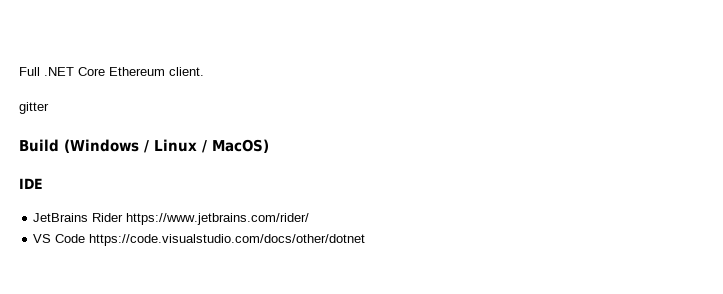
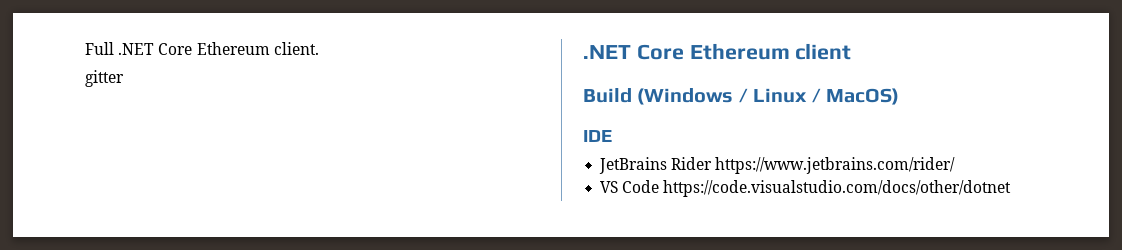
+ .NET Core Ethereum client

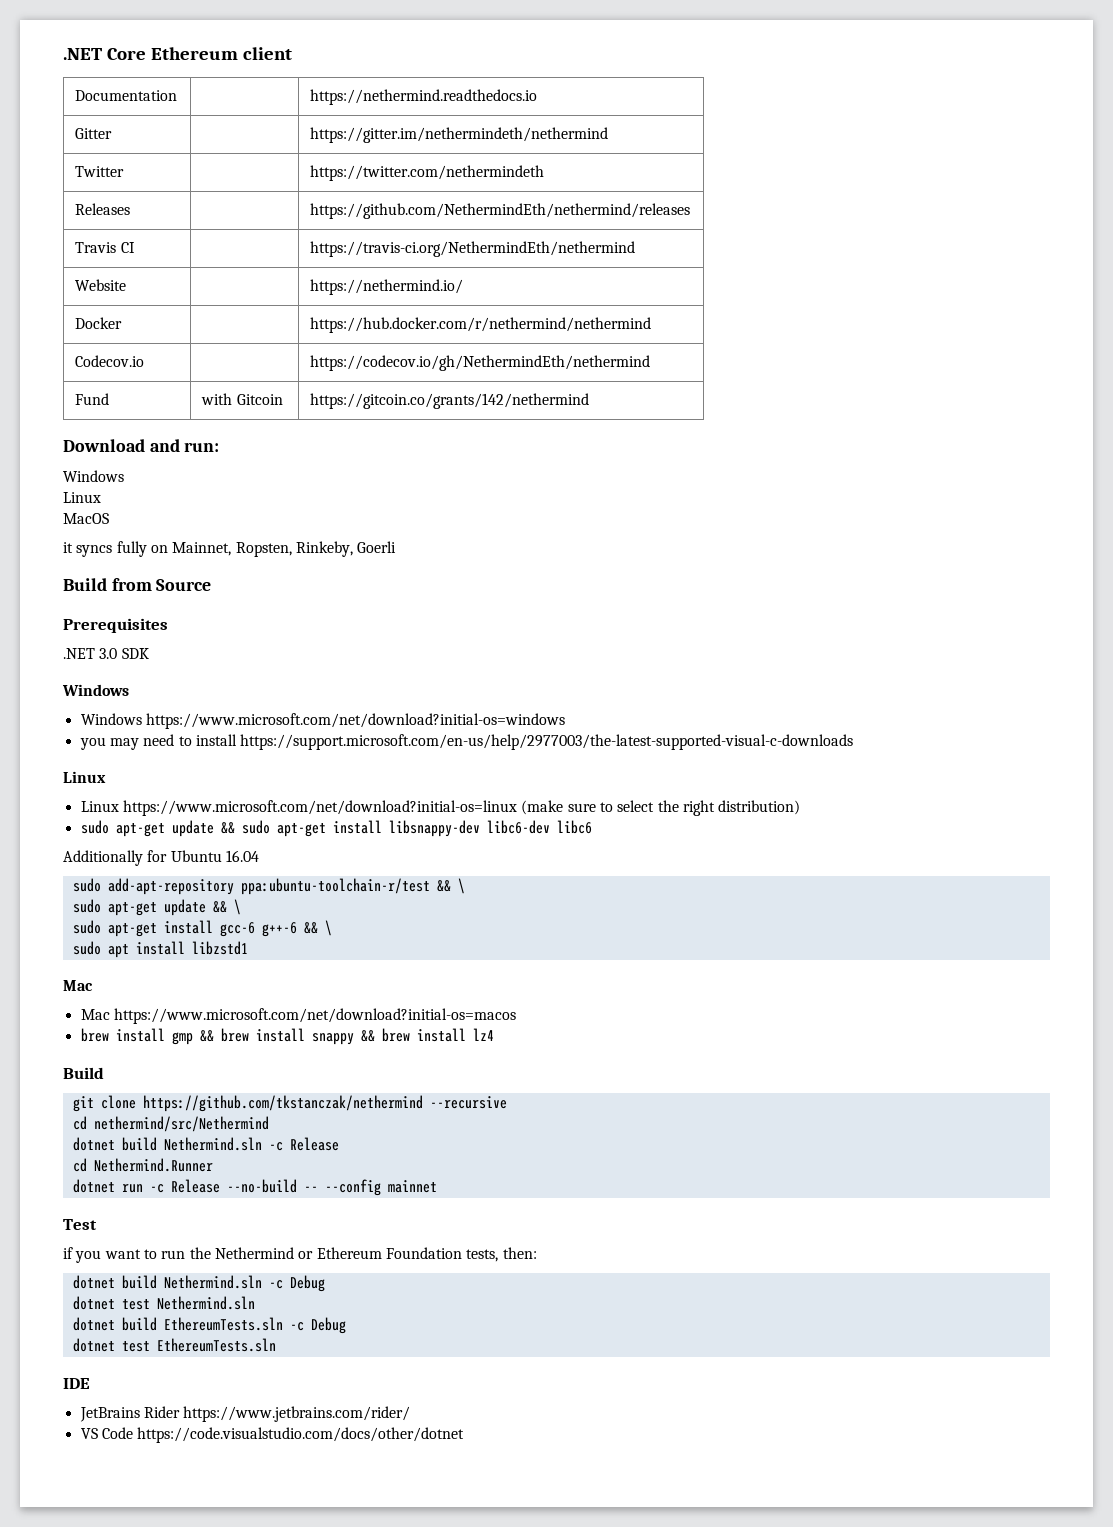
- Full .NET Core Ethereum client.
- gitter
  .NET Core Ethereum client
- Build (Windows / Linux / MacOS)
+ Documentation | | https://nethermind.readthedocs.io
+ Gitter | | https://gitter.im/nethermindeth/nethermind
+ Twitter | | https://twitter.com/nethermindeth
+ Releases | | https://github.com/NethermindEth/nethermind/releases
+ Travis CI | | https://travis-ci.org/NethermindEth/nethermind
+ Website | | https://nethermind.io/
+ Docker | | https://hub.docker.com/r/nethermind/nethermind
+ Codecov.io | | https://codecov.io/gh/NethermindEth/nethermind
+ Fund | with Gitcoin | https://gitcoin.co/grants/142/nethermind
+ Download and run:
+ Windows
+ Linux
+ MacOS
+ it syncs fully on Mainnet, Ropsten, Rinkeby, Goerli
+ Build from Source
+ Prerequisites
+ .NET 3.0 SDK
+ Windows
+ Windows https://www.microsoft.com/net/download?initial-os=windows
+ you may need to install https://support.microsoft.com/en-us/help/2977003/the-latest-supported-visual-c-downloads
+ Linux
+ Linux https://www.microsoft.com/net/download?initial-os=linux (make sure to select the right distribution)
+ sudo apt-get update && sudo apt-get install libsnappy-dev libc6-dev libc6
+ Additionally for Ubuntu 16.04
+ sudo add-apt-repository ppa:ubuntu-toolchain-r/test && \
+ sudo apt-get update && \
+ sudo apt-get install gcc-6 g++-6 && \
+ sudo apt install libzstd1
+ Mac
+ Mac https://www.microsoft.com/net/download?initial-os=macos
+ brew install gmp && brew install snappy && brew install lz4
+ Build
+ git clone https://github.com/tkstanczak/nethermind --recursive
+ cd nethermind/src/Nethermind
+ dotnet build Nethermind.sln -c Release
+ cd Nethermind.Runner
+ dotnet run -c Release --no-build -- --config mainnet
+ Test
+ if you want to run the Nethermind or Ethereum Foundation tests, then:
+ dotnet build Nethermind.sln -c Debug
+ dotnet test Nethermind.sln
+ dotnet build EthereumTests.sln -c Debug
+ dotnet test EthereumTests.sln

